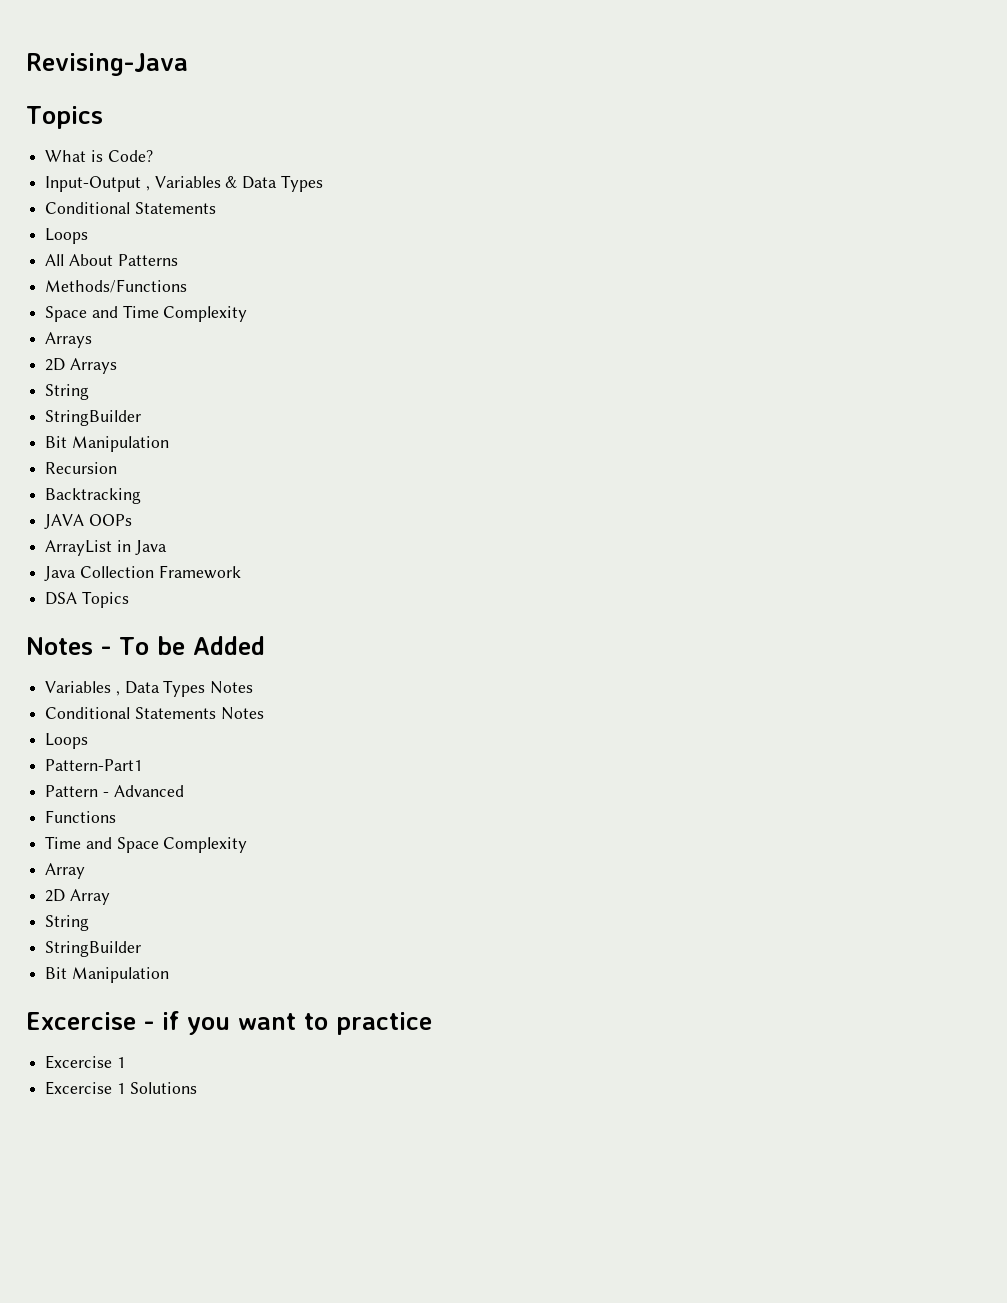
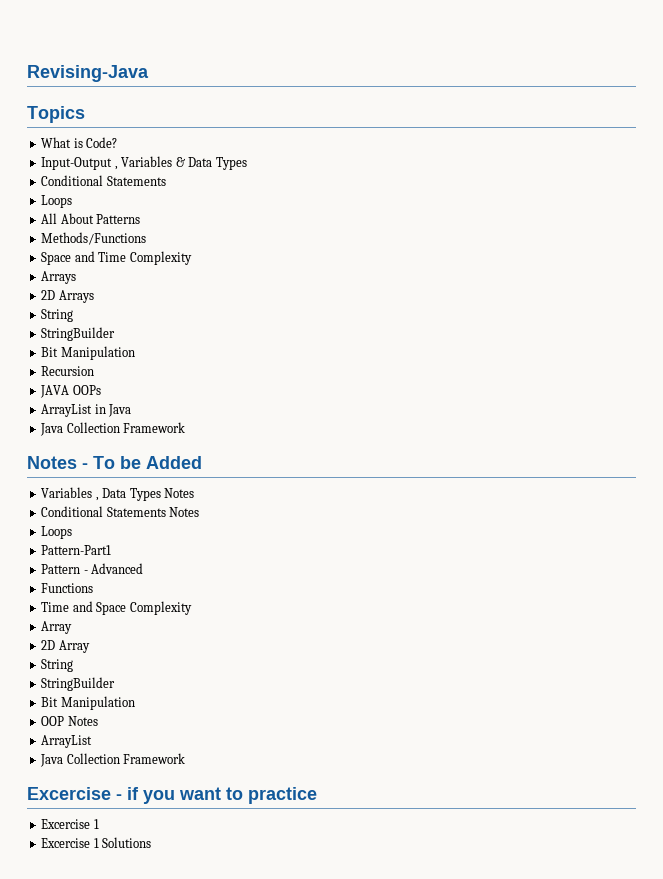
- Backtracking
- DSA Topics
+ OOP Notes
+ ArrayList
+ Java Collection Framework

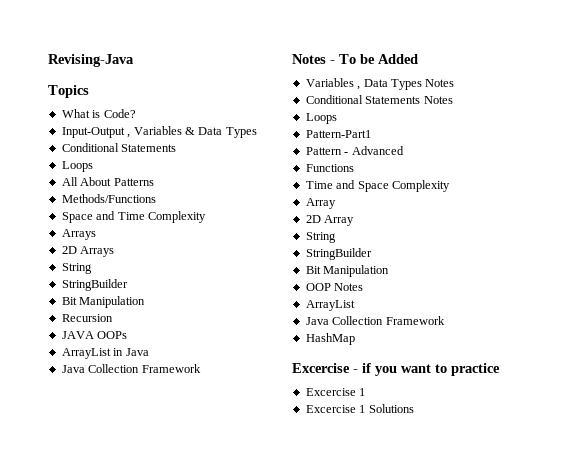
+ HashMap

